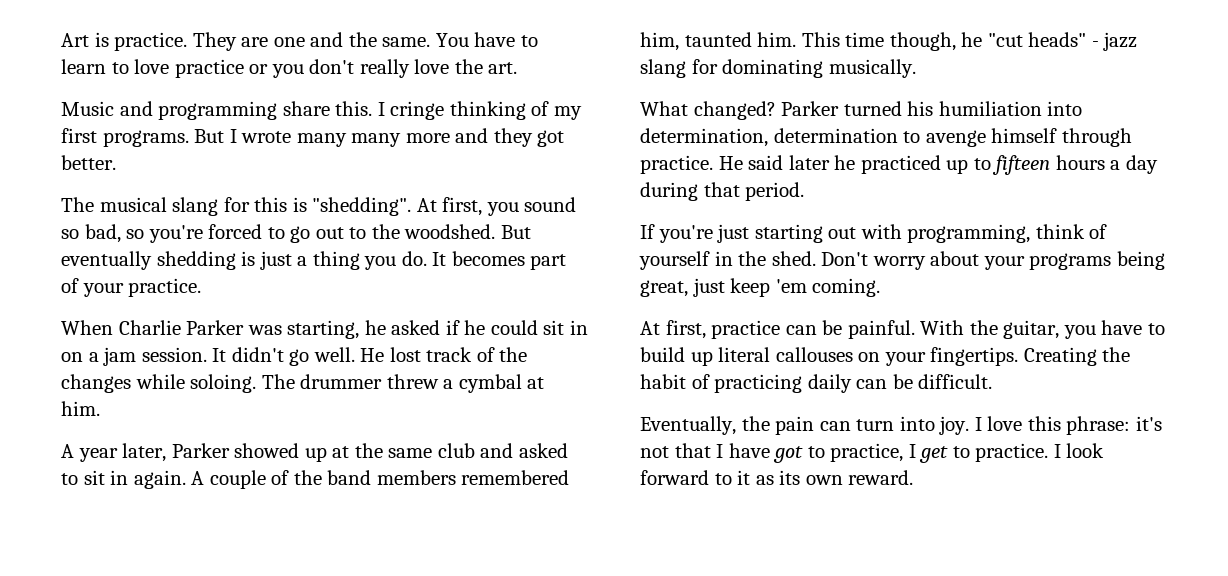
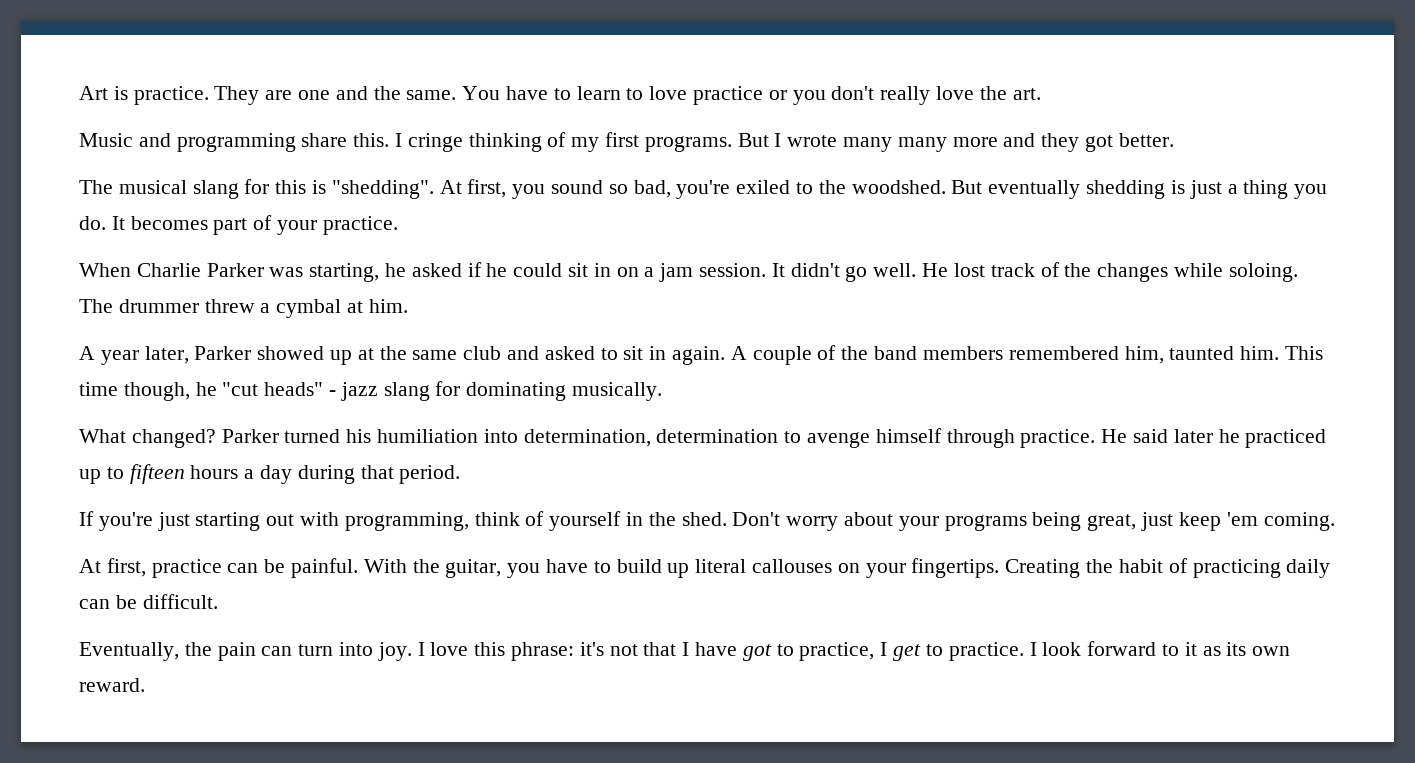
- At first, you sound so bad, so you're forced to go out to the woodshed.
+ At first, you sound so bad, you're exiled to the woodshed.

